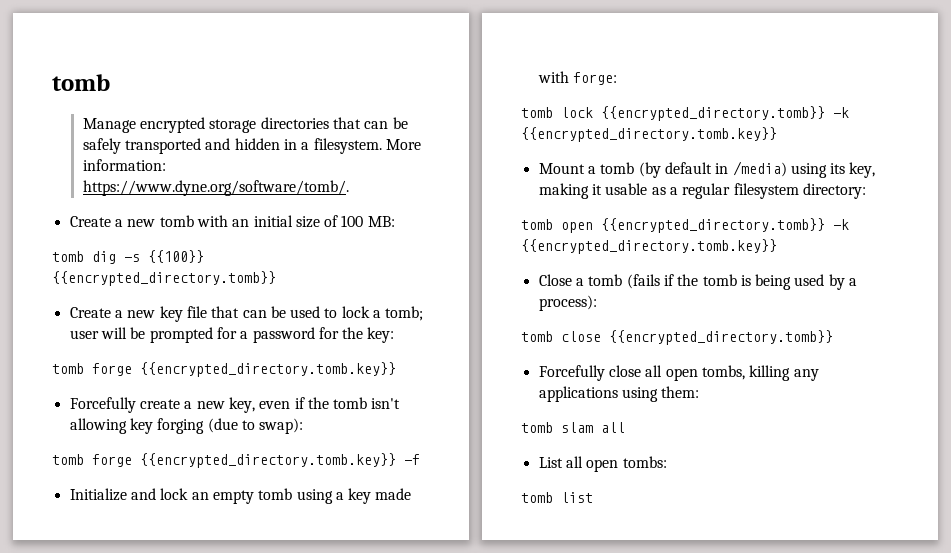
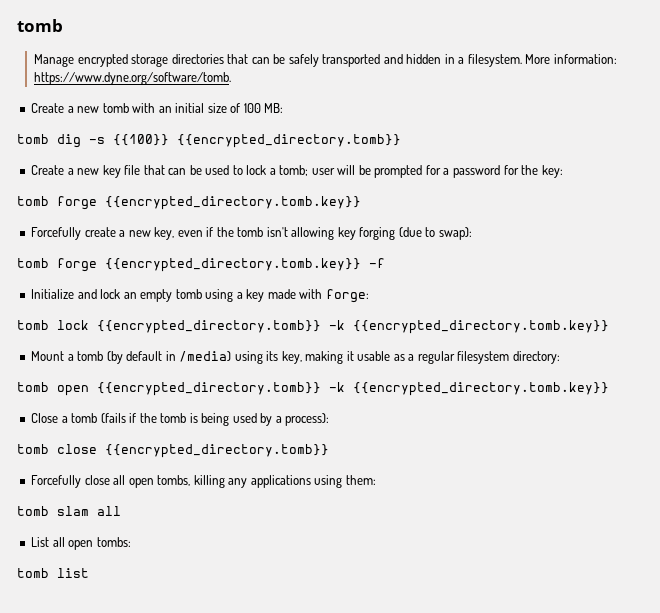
- More information: https://www.dyne.org/software/tomb/.
+ More information: https://www.dyne.org/software/tomb.

